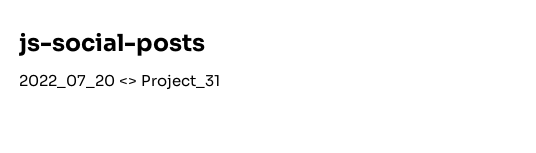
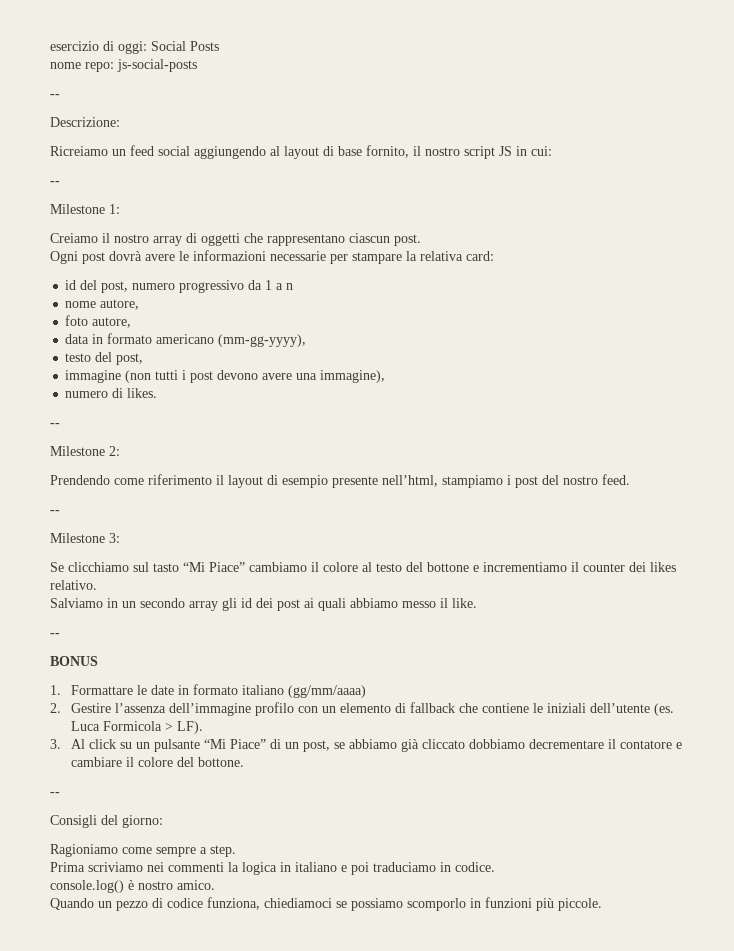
- js-social-posts
- 2022_07_20 <> Project_31
+ esercizio di oggi: Social Posts
+ nome repo: js-social-posts
+ --
+ Descrizione:
+ Ricreiamo un feed social aggiungendo al layout di base fornito, il nostro script JS in cui:
+ --
+ Milestone 1:
+ Creiamo il nostro array di oggetti che rappresentano ciascun post.
+ Ogni post dovrà avere le informazioni necessarie per stampare la relativa card:
+ id del post, numero progressivo da 1 a n
+ nome autore,
+ foto autore,
+ data in formato americano (mm-gg-yyyy),
+ testo del post,
+ immagine (non tutti i post devono avere una immagine),
+ numero di likes.
+ --
+ Milestone 2:
+ Prendendo come riferimento il layout di esempio presente nell’html, stampiamo i post del nostro feed.
+ --
+ Milestone 3:
+ Se clicchiamo sul tasto “Mi Piace” cambiamo il colore al testo del bottone e incrementiamo il counter dei likes relativo.
+ Salviamo in un secondo array gli id dei post ai quali abbiamo messo il like.
+ --
+ BONUS
+ 1. Formattare le date in formato italiano (gg/mm/aaaa)
+ 2. Gestire l’assenza dell’immagine profilo con un elemento di fallback che contiene le iniziali dell’utente (es. Luca Formicola > LF).
+ 3. Al click su un pulsante “Mi Piace” di un post, se abbiamo già cliccato dobbiamo decrementare il contatore e cambiare il colore del bottone.
+ --
+ Consigli del giorno:
+ Ragioniamo come sempre a step.
+ Prima scriviamo nei commenti la logica in italiano e poi traduciamo in codice.
+ console.log() è nostro amico.
+ Quando un pezzo di codice funziona, chiediamoci se possiamo scomporlo in funzioni più piccole.

